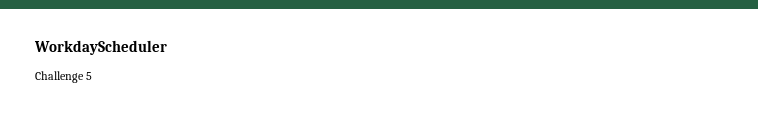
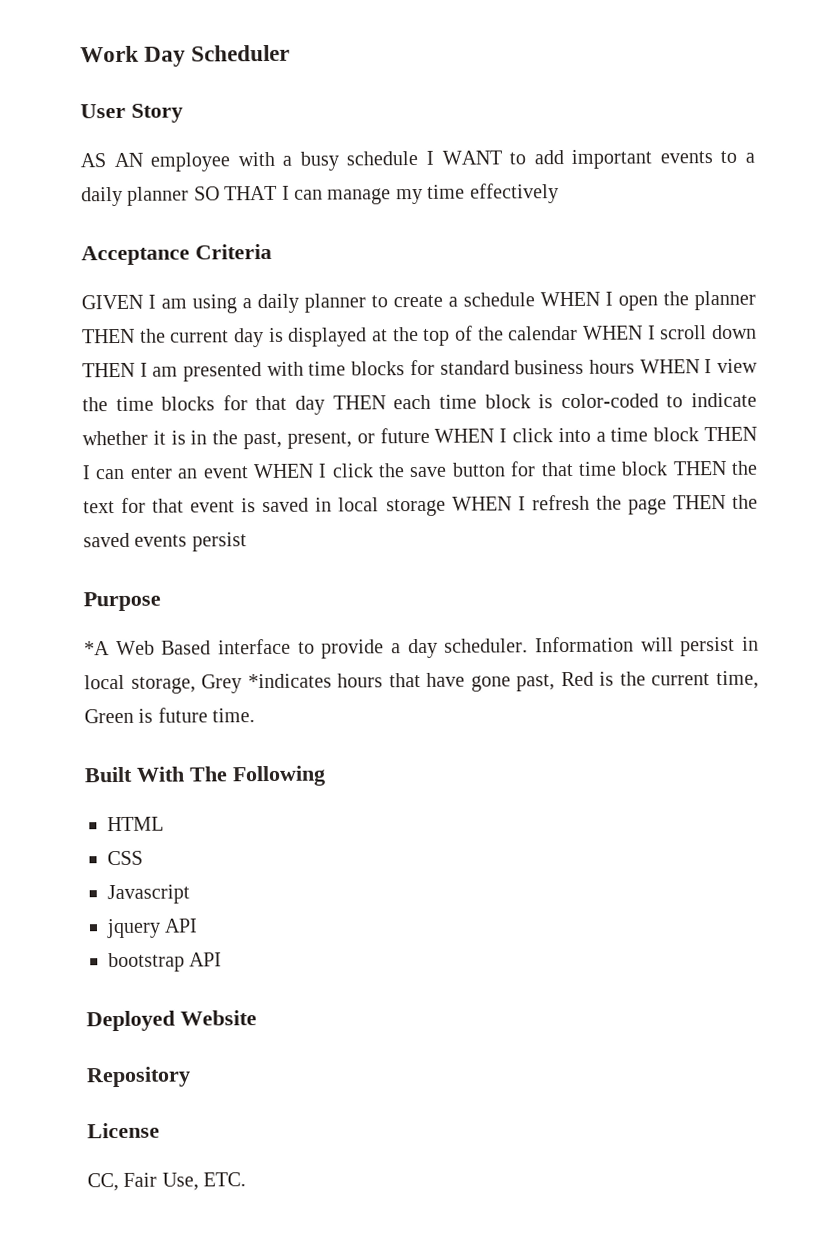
- WorkdayScheduler
- Challenge 5
+ Work Day Scheduler
+ User Story
+ AS AN employee with a busy schedule I WANT to add important events to a daily planner SO THAT I can manage my time effectively
+ Acceptance Criteria
+ GIVEN I am using a daily planner to create a schedule WHEN I open the planner THEN the current day is displayed at the top of the calendar WHEN I scroll down THEN I am presented with time blocks for standard business hours WHEN I view the time blocks for that day THEN each time block is color-coded to indicate whether it is in the past, present, or future WHEN I click into a time block THEN I can enter an event WHEN I click the save button for that time block THEN the text for that event is saved in local storage WHEN I refresh the page THEN the saved events persist
+ Purpose
+ *A Web Based interface to provide a day scheduler. Information will persist in local storage, Grey *indicates hours that have gone past, Red is the current time, Green is future time.
+ Built With The Following
+ HTML
+ CSS
+ Javascript
+ jquery API
+ bootstrap API
+ Deployed Website
+ Repository
+ License
+ CC, Fair Use, ETC.

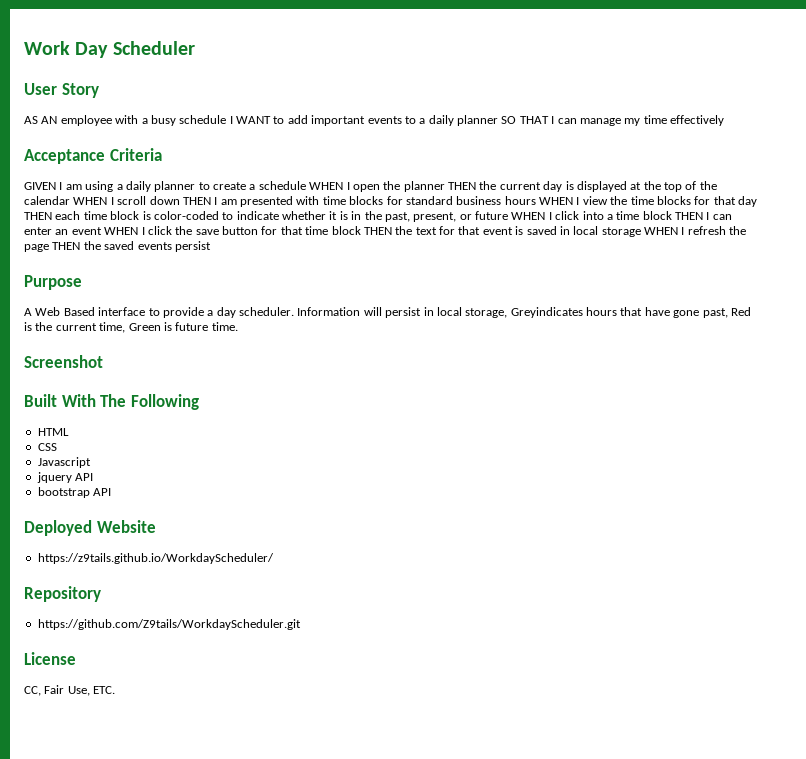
- *A Web Based interface to provide a day scheduler.
+ A Web Based interface to provide a day scheduler.
- Information will persist in local storage, Grey *indicates hours that have gone past, Red is the current time, Green is future time.
+ Information will persist in local storage, Greyindicates hours that have gone past, Red is the current time, Green is future time.
+ Screenshot
+ https://z9tails.github.io/WorkdayScheduler/
+ https://github.com/Z9tails/WorkdayScheduler.git

